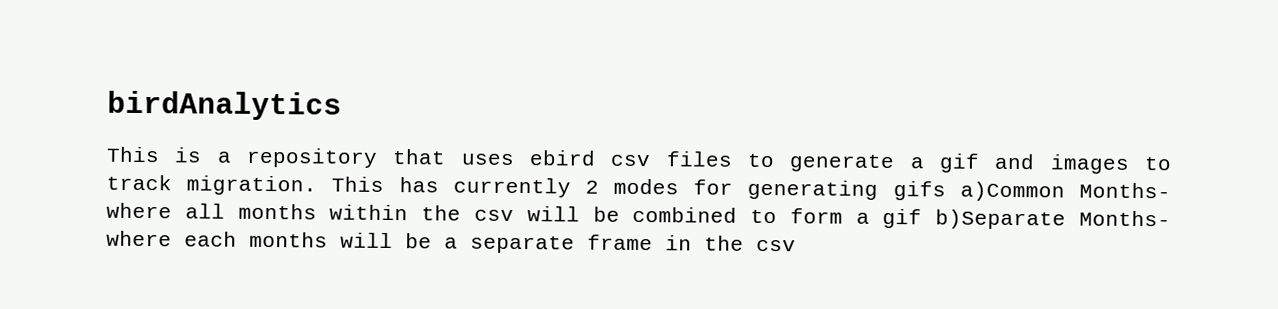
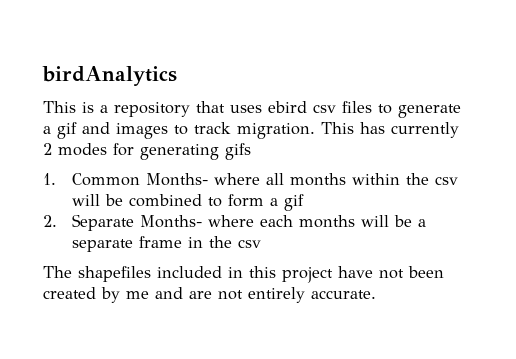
- This has currently 2 modes for generating gifs a)Common Months- where all months within the csv will be combined to form a gif b)Separate Months- where each months will be a separate frame in the csv
+ This has currently 2 modes for generating gifs
+ 1. Common Months- where all months within the csv will be combined to form a gif
+ 2. Separate Months- where each months will be a separate frame in the csv
+ The shapefiles included in this project have not been created by me and are not entirely accurate.

